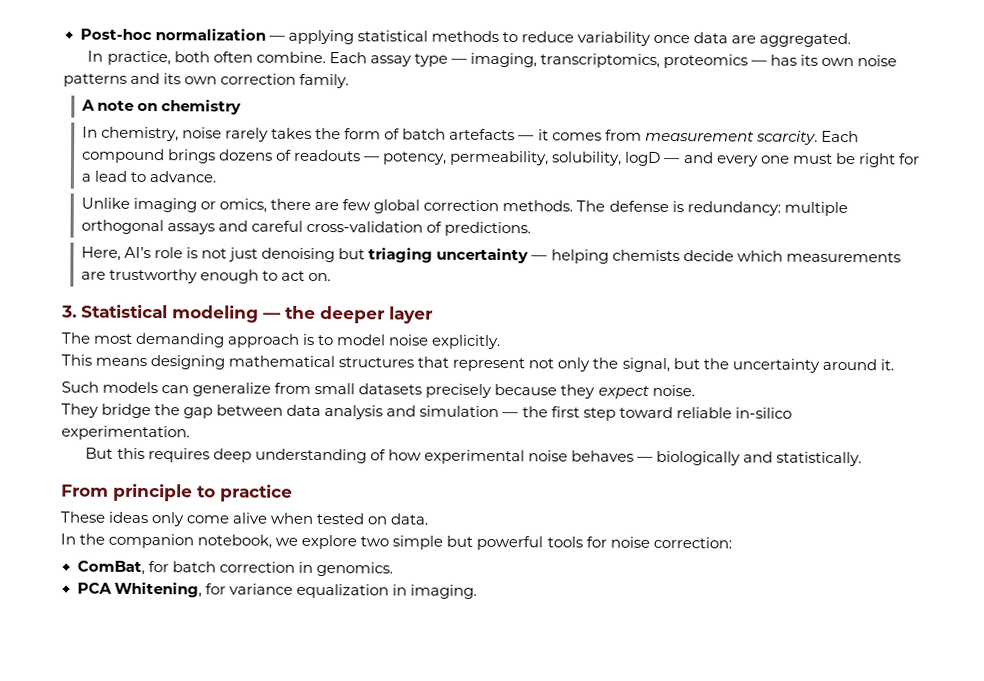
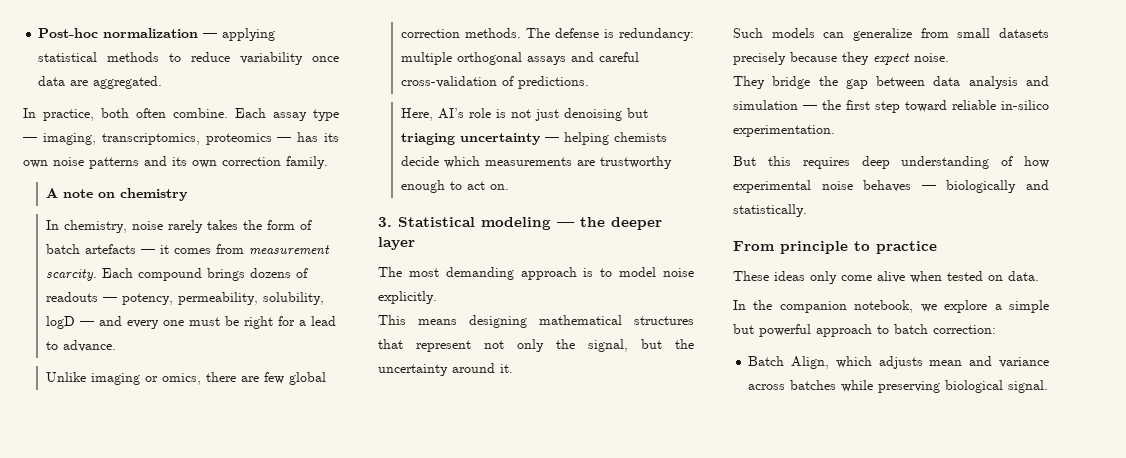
- In the companion notebook, we explore two simple but powerful tools for noise correction:
- ComBat, for batch correction in genomics.
- PCA Whitening, for variance equalization in imaging.
+ In the companion notebook, we explore a simple but powerful approach to batch correction:
+ Batch Align, which adjusts mean and variance across batches while preserving biological signal.

